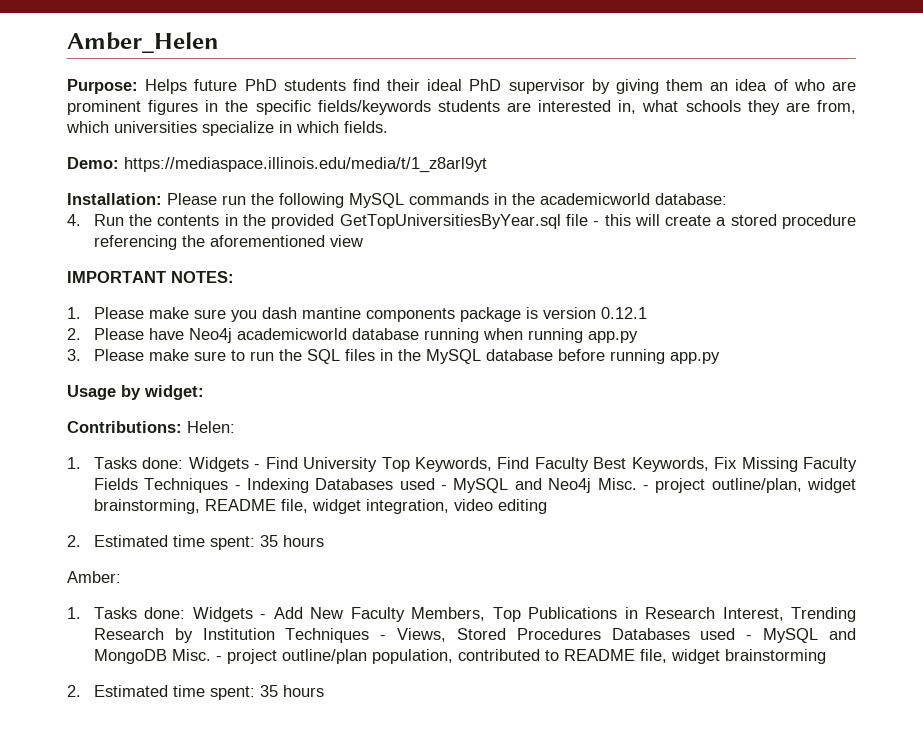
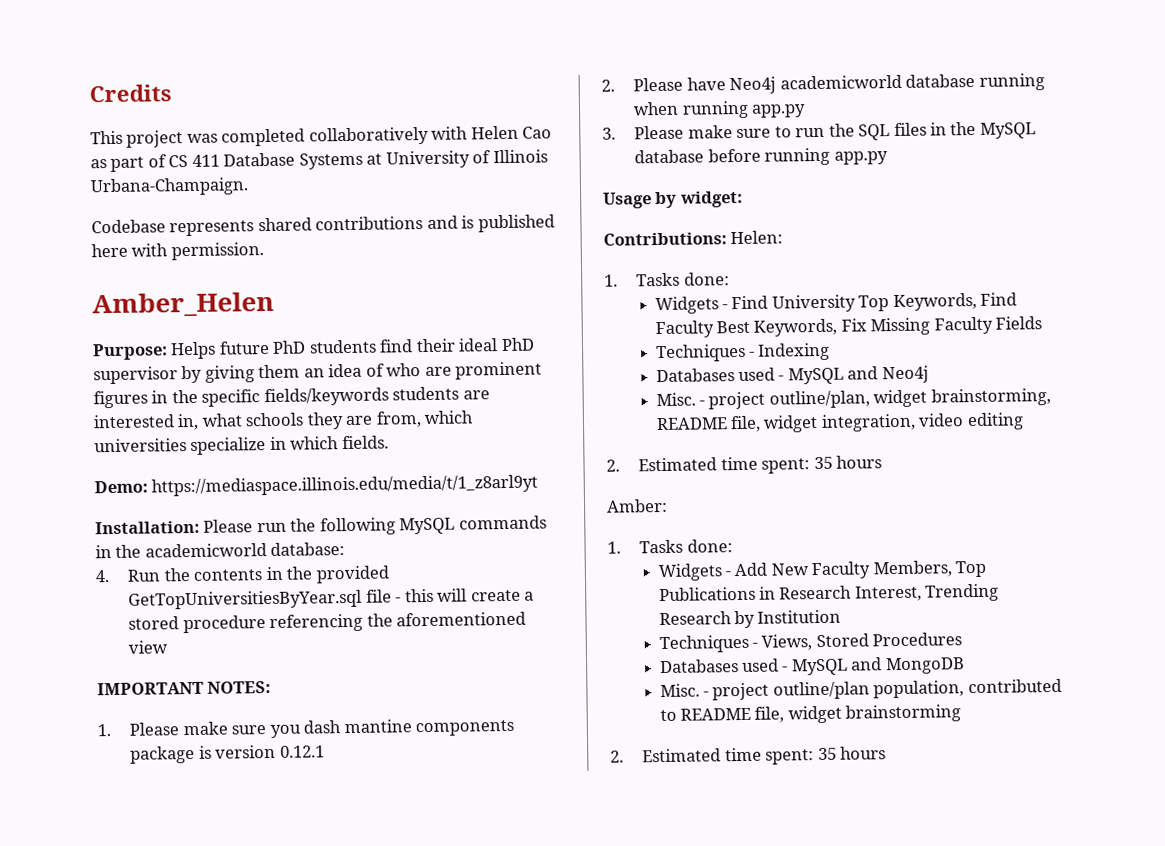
+ Credits
+ This project was completed collaboratively with Helen Cao as part of CS 411 Database Systems at University of Illinois Urbana-Champaign.
+ Codebase represents shared contributions and is published here with permission.
  Contributions: Helen:
- 1. Tasks done: Widgets - Find University Top Keywords, Find Faculty Best Keywords, Fix Missing Faculty Fields Techniques - Indexing Databases used - MySQL and Neo4j Misc.
+ 1. Tasks done:
+ Widgets - Find University Top Keywords, Find Faculty Best Keywords, Fix Missing Faculty Fields
+ Techniques - Indexing
+ Databases used - MySQL and Neo4j
+ Misc.
  Amber:
- 1. Tasks done: Widgets - Add New Faculty Members, Top Publications in Research Interest, Trending Research by Institution Techniques - Views, Stored Procedures Databases used - MySQL and MongoDB Misc.
+ 1. Tasks done:
+ Widgets - Add New Faculty Members, Top Publications in Research Interest, Trending Research by Institution
+ Techniques - Views, Stored Procedures
+ Databases used - MySQL and MongoDB
+ Misc.

